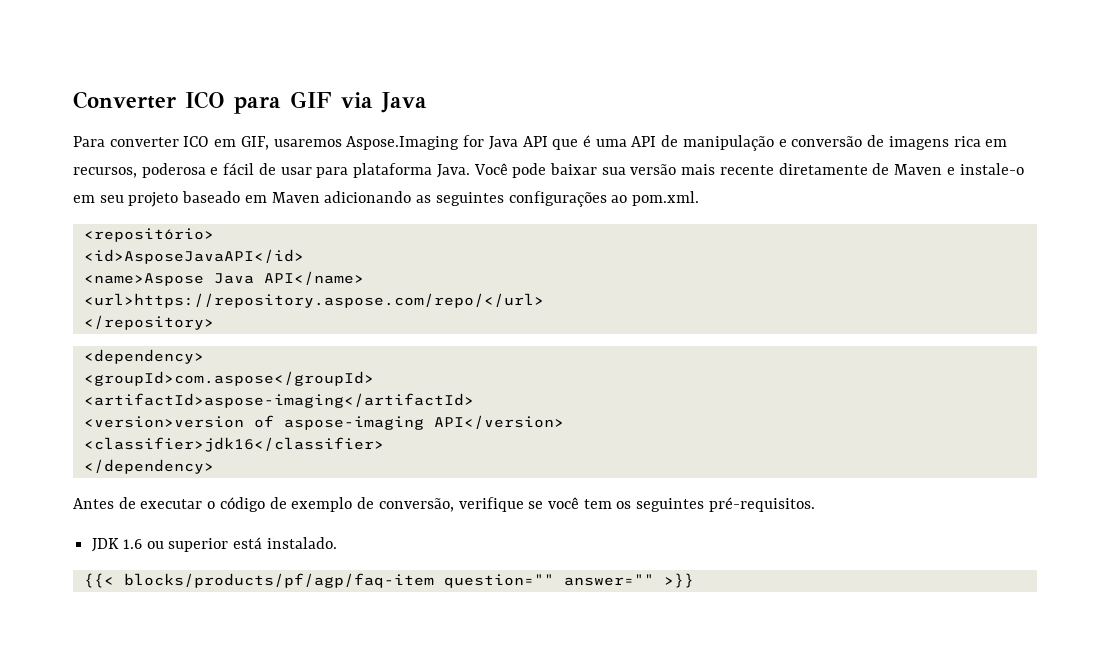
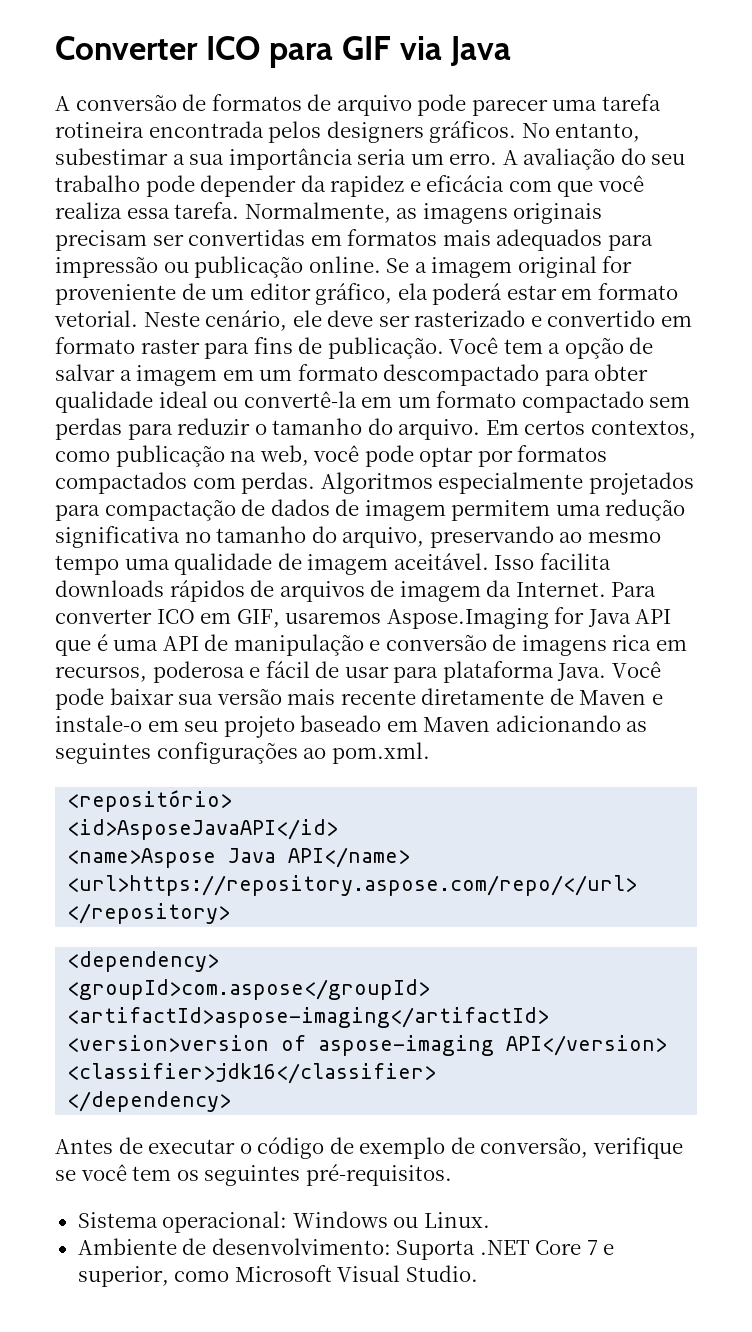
+ A conversão de formatos de arquivo pode parecer uma tarefa rotineira encontrada pelos designers gráficos. No entanto, subestimar a sua importância seria um erro. A avaliação do seu trabalho pode depender da rapidez e eficácia com que você realiza essa tarefa. Normalmente, as imagens originais precisam ser convertidas em formatos mais adequados para impressão ou publicação online. Se a imagem original for proveniente de um editor gráfico, ela poderá estar em formato vetorial. Neste cenário, ele deve ser rasterizado e convertido em formato raster para fins de publicação. Você tem a opção de salvar a imagem em um formato descompactado para obter qualidade ideal ou convertê-la em um formato compactado sem perdas para reduzir o tamanho do arquivo. Em certos contextos, como publicação na web, você pode optar por formatos compactados com perdas. Algoritmos especialmente projetados para compactação de dados de imagem permitem uma redução significativa no tamanho do arquivo, preservando ao mesmo tempo uma qualidade de imagem aceitável. Isso facilita downloads rápidos de arquivos de imagem da Internet.
- JDK 1.6 ou superior está instalado.
- {{< blocks/products/pf/agp/faq-item question="" answer="" >}}
+ Sistema operacional: Windows ou Linux.
+ Ambiente de desenvolvimento: Suporta .NET Core 7 e superior, como Microsoft Visual Studio.

